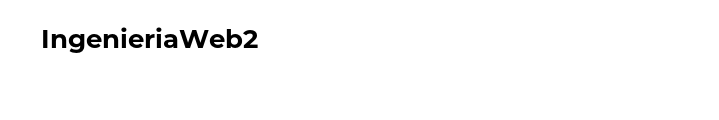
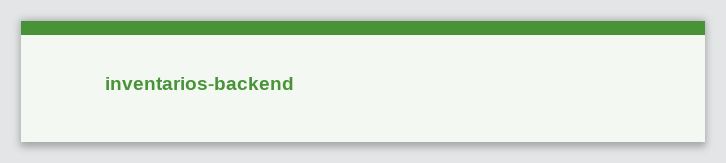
- IngenieriaWeb2
+ inventarios-backend

